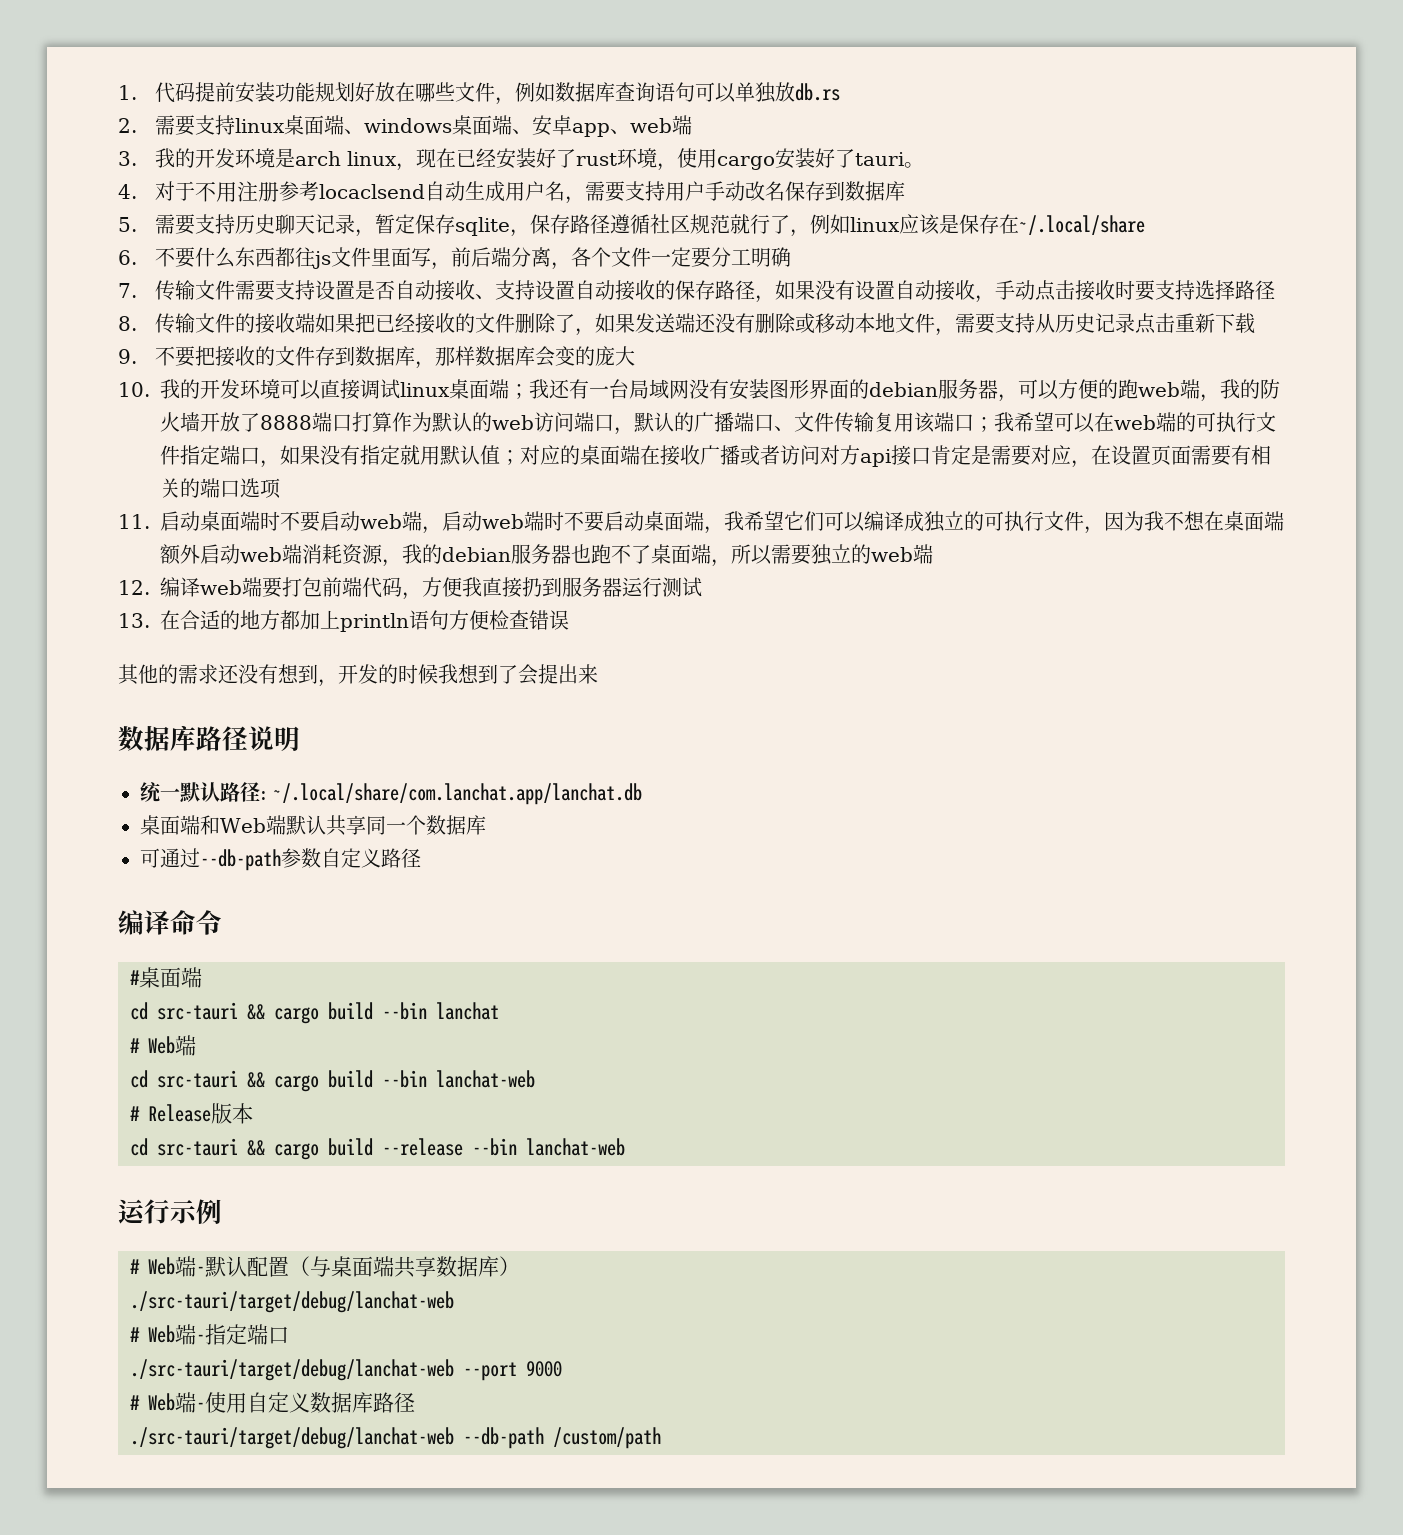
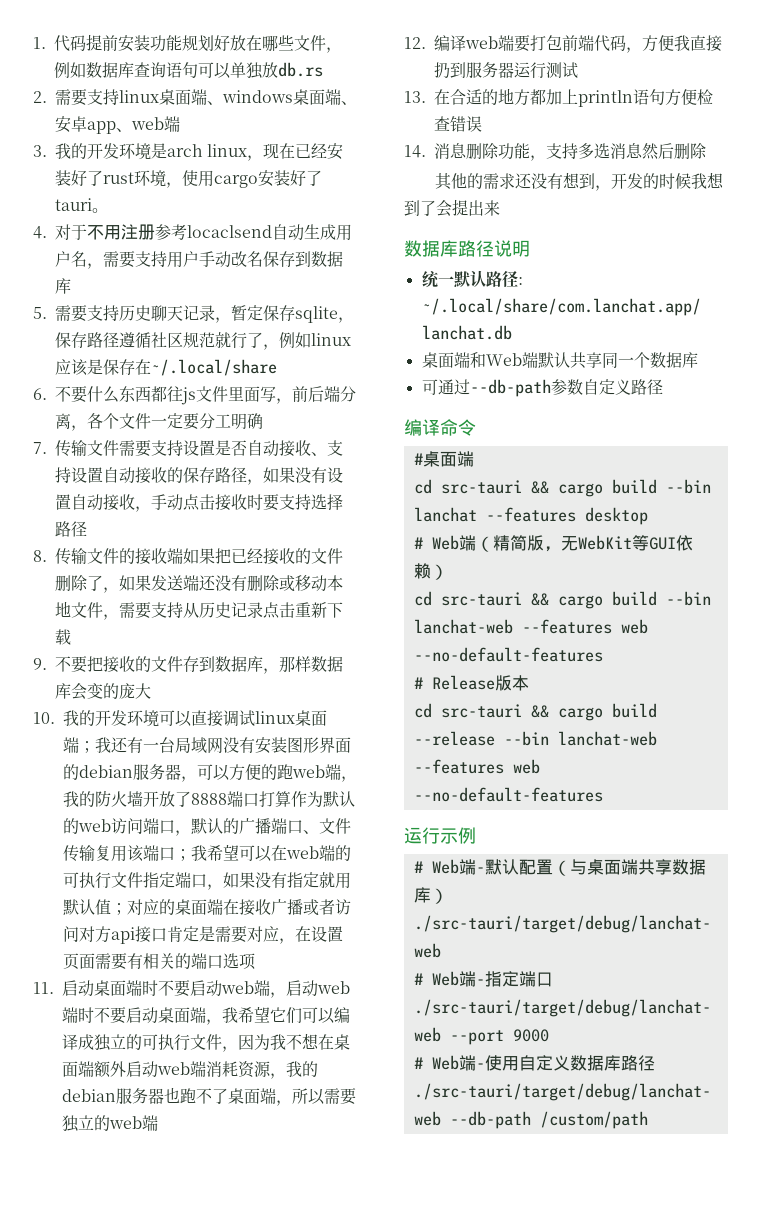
+ 14.消息删除功能，支持多选消息然后删除
- cd src-tauri && cargo build --bin lanchat
- # Web端
+ cd src-tauri && cargo build --bin lanchat --features desktop
+ # Web端（精简版，无WebKit等GUI依赖）
- cd src-tauri && cargo build --bin lanchat-web
+ cd src-tauri && cargo build --bin lanchat-web --features web --no-default-features
- cd src-tauri && cargo build --release --bin lanchat-web
+ cd src-tauri && cargo build --release --bin lanchat-web --features web --no-default-features

